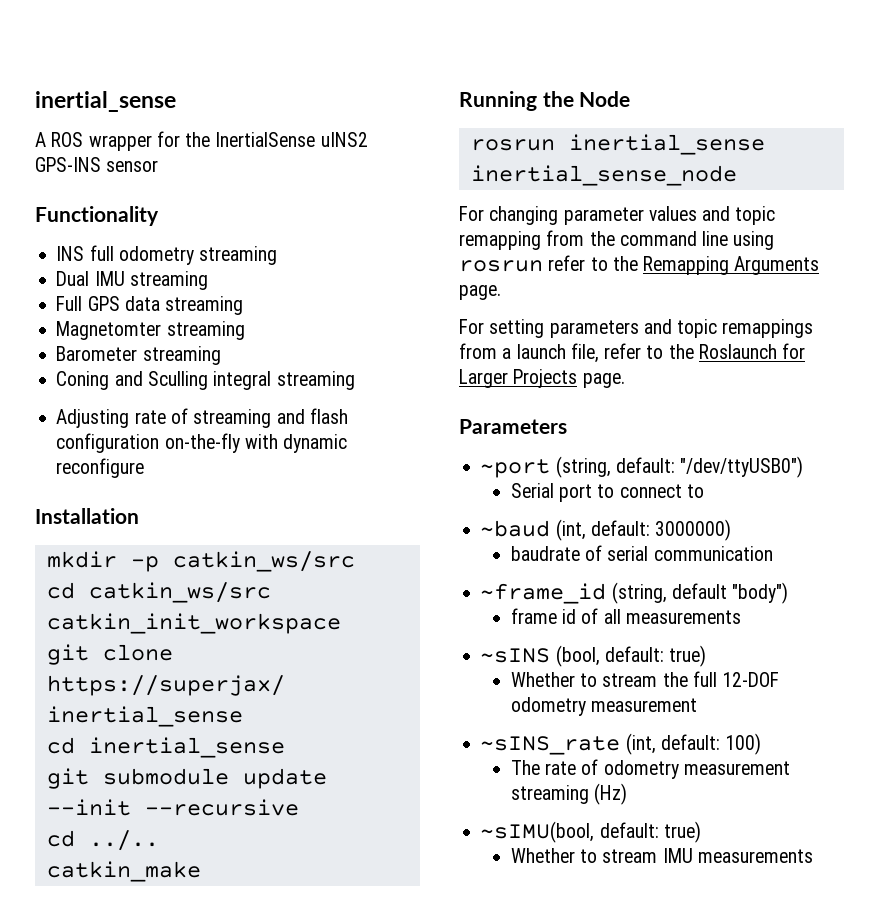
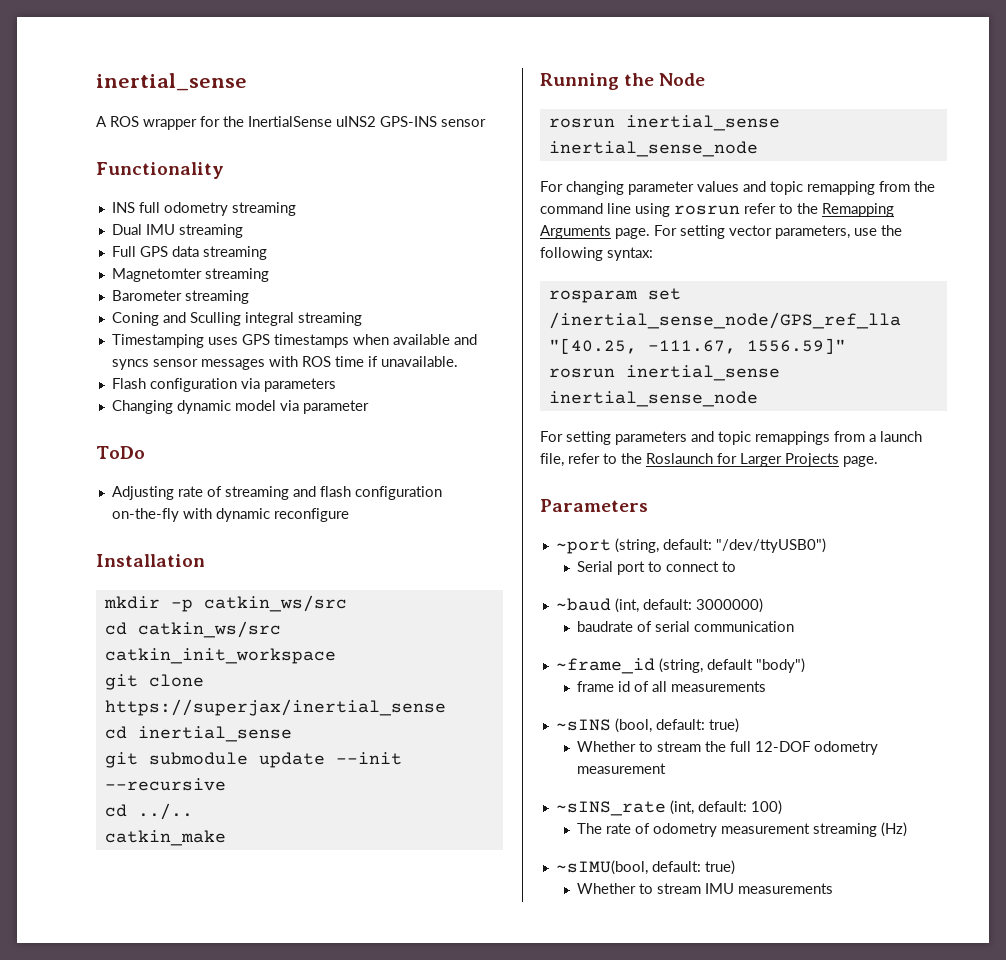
+ Timestamping uses GPS timestamps when available and syncs sensor messages with ROS time if unavailable.
+ Flash configuration via parameters
+ Changing dynamic model via parameter
+ ToDo
+ For setting vector parameters, use the following syntax:
+ rosparam set /inertial_sense_node/GPS_ref_lla "[40.25, -111.67, 1556.59]"
+ rosrun inertial_sense inertial_sense_node

